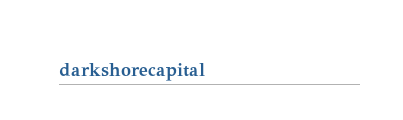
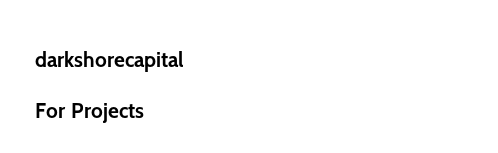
+ For Projects

